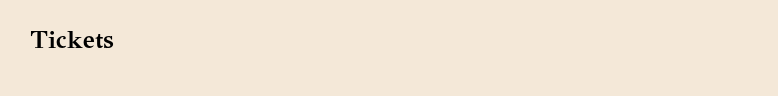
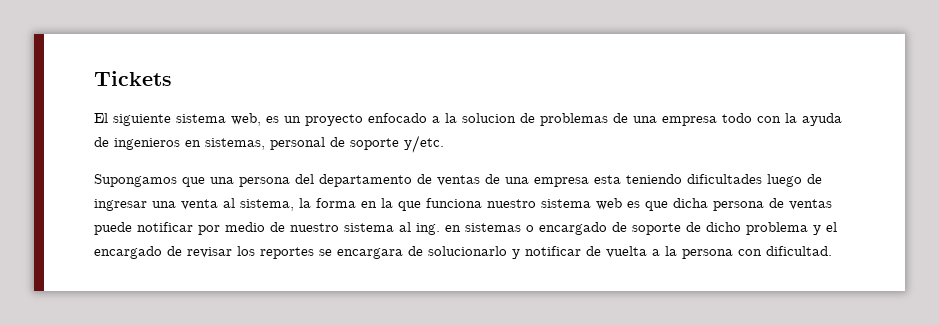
+ El siguiente sistema web, es un proyecto enfocado a la solucion de problemas de una empresa todo con la ayuda de ingenieros en sistemas, personal de soporte y/etc.
+ Supongamos que una persona del departamento de ventas de una empresa esta teniendo dificultades luego de ingresar una venta al sistema, la forma en la que funciona nuestro sistema web es que dicha persona de ventas puede notificar por medio de nuestro sistema al ing. en sistemas o encargado de soporte de dicho problema y el encargado de revisar los reportes se encargara de solucionarlo y notificar de vuelta a la persona con dificultad.

